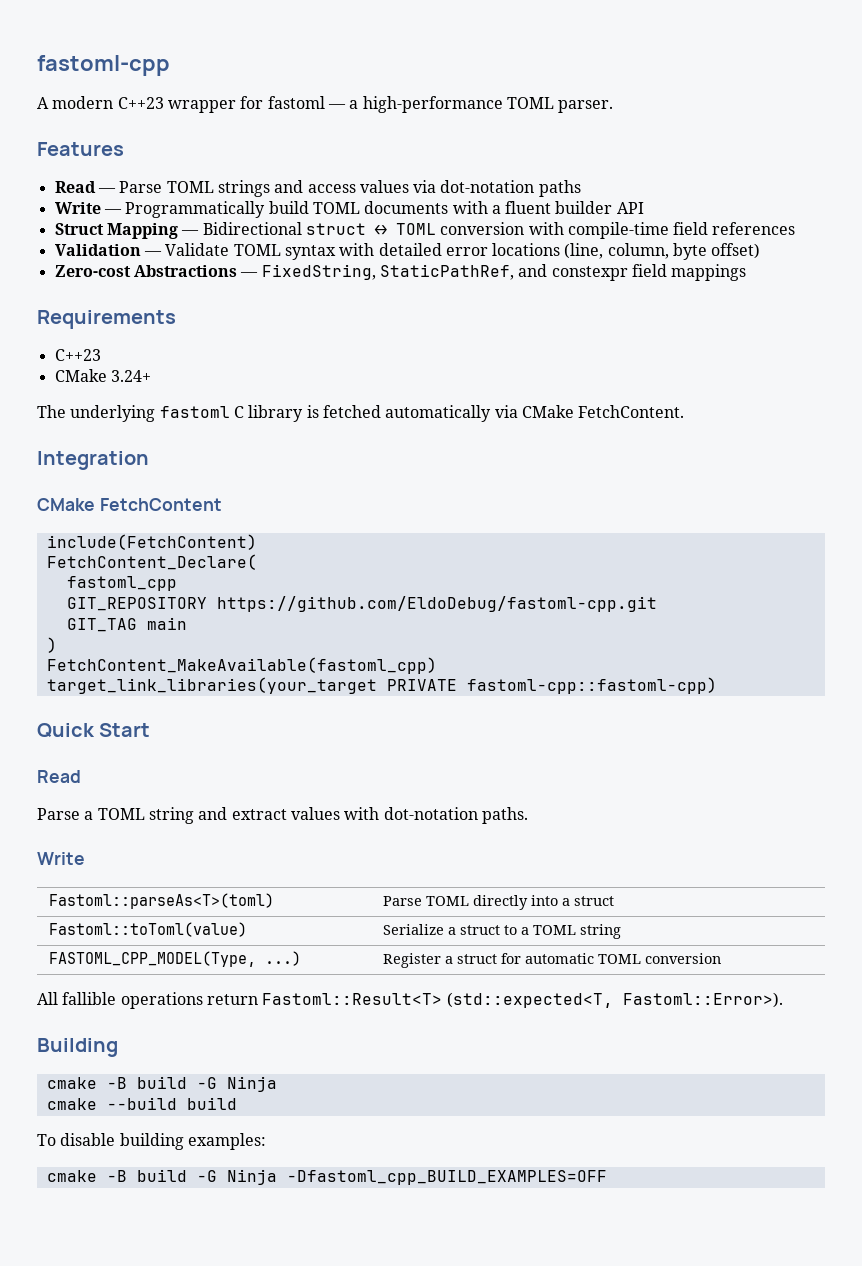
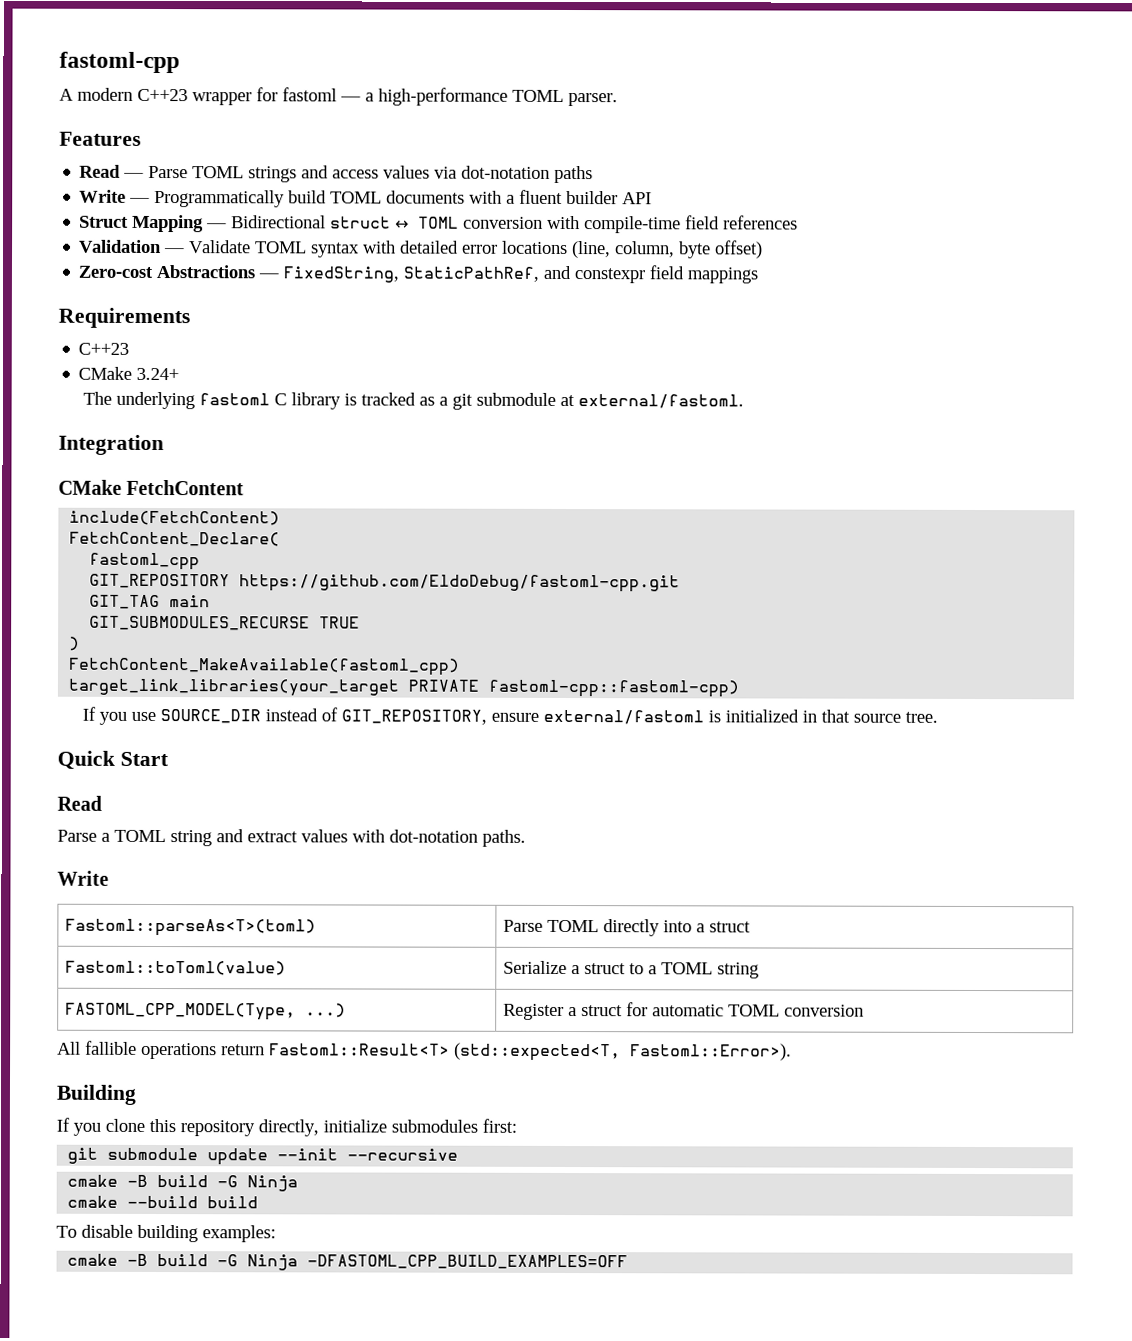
- The underlying fastoml C library is fetched automatically via CMake FetchContent.
+ The underlying fastoml C library is tracked as a git submodule at external/fastoml.
+ GIT_SUBMODULES_RECURSE TRUE
+ If you use SOURCE_DIR instead of GIT_REPOSITORY, ensure external/fastoml is initialized in that source tree.
+ If you clone this repository directly, initialize submodules first:
+ git submodule update --init --recursive
- cmake -B build -G Ninja -Dfastoml_cpp_BUILD_EXAMPLES=OFF
+ cmake -B build -G Ninja -DFASTOML_CPP_BUILD_EXAMPLES=OFF

